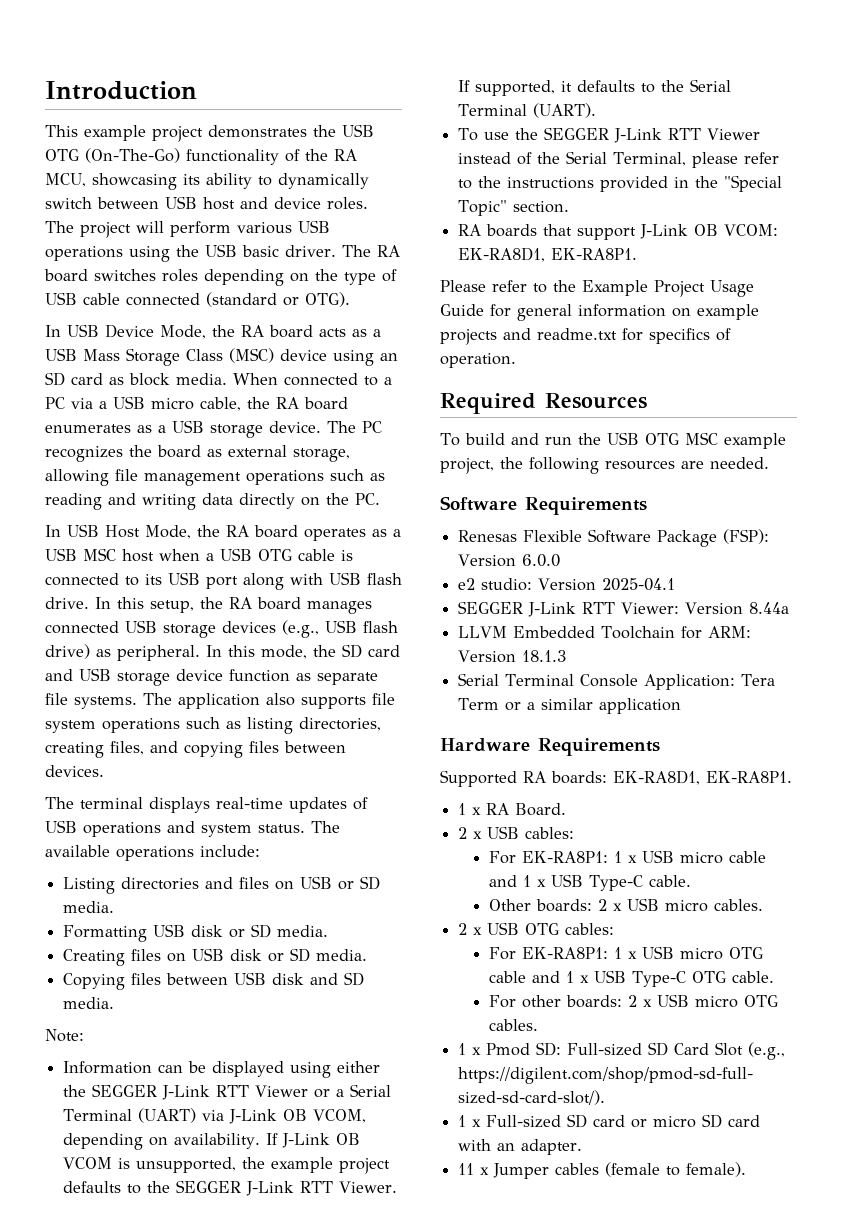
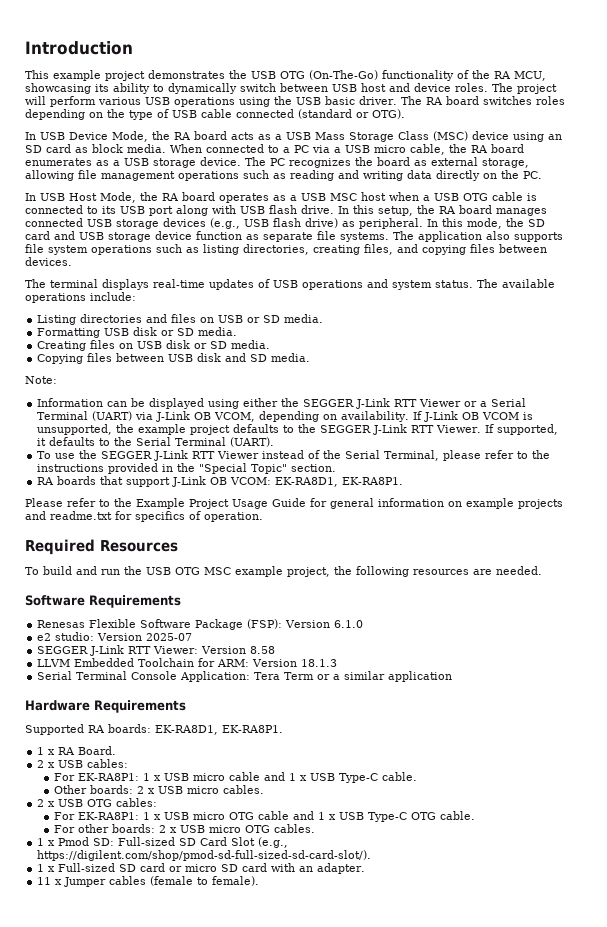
- Renesas Flexible Software Package (FSP): Version 6.0.0
+ Renesas Flexible Software Package (FSP): Version 6.1.0
- e2 studio: Version 2025-04.1
+ e2 studio: Version 2025-07
- SEGGER J-Link RTT Viewer: Version 8.44a
+ SEGGER J-Link RTT Viewer: Version 8.58

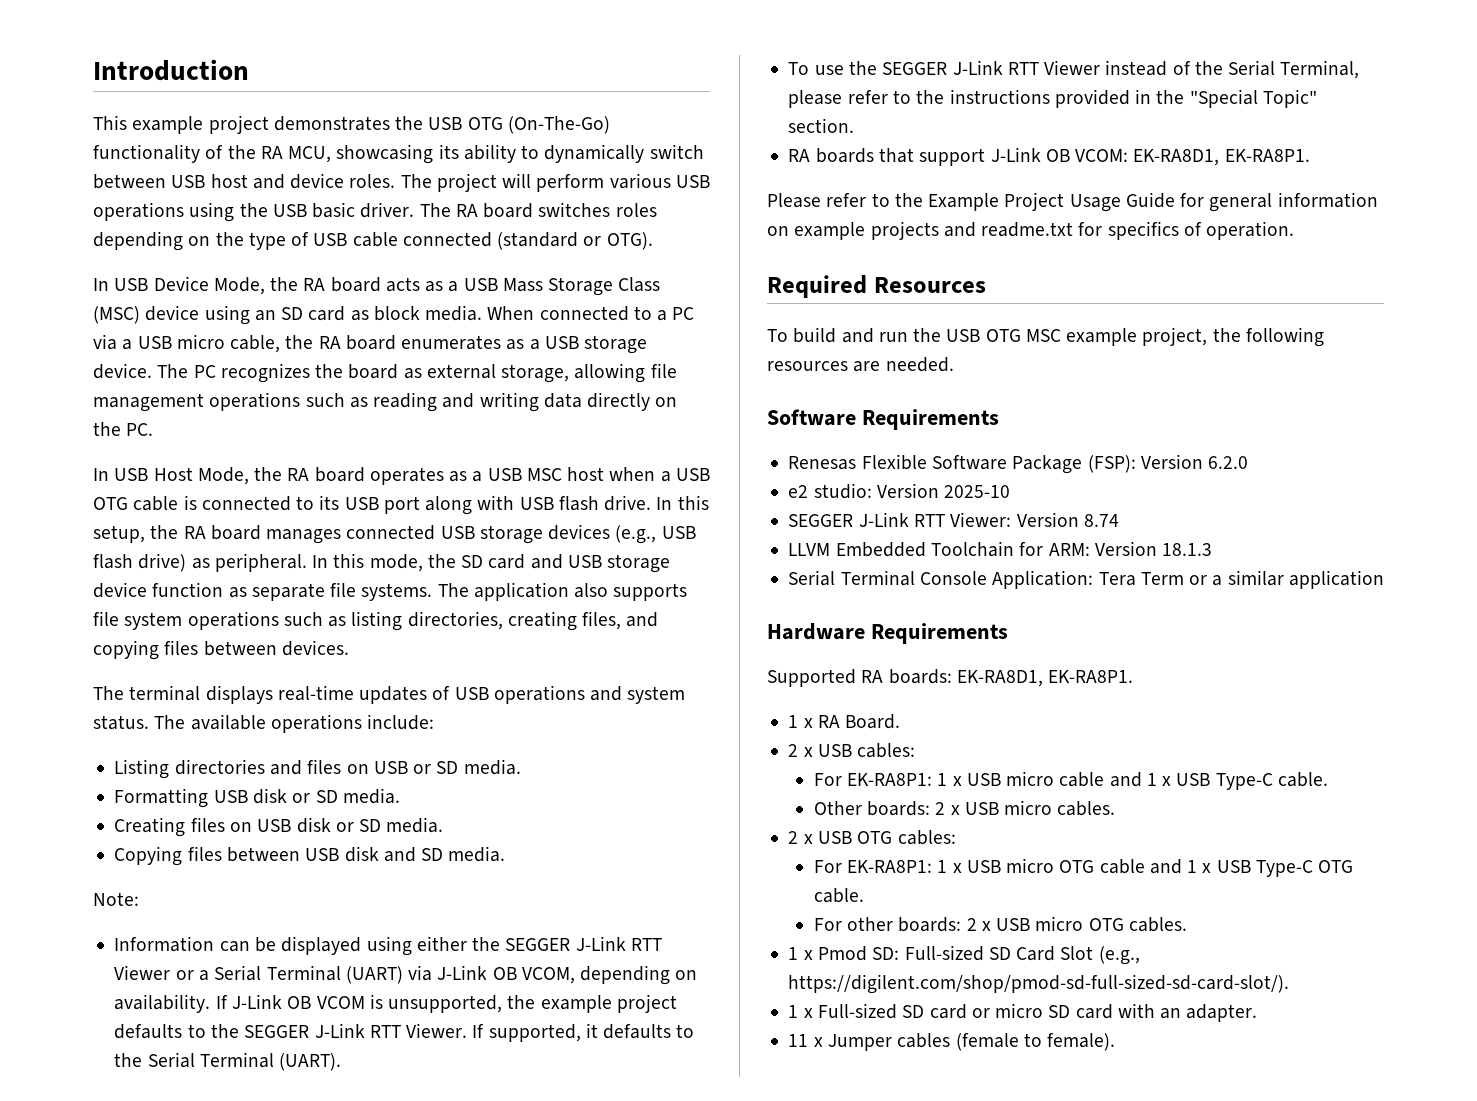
- Renesas Flexible Software Package (FSP): Version 6.1.0
+ Renesas Flexible Software Package (FSP): Version 6.2.0
- e2 studio: Version 2025-07
+ e2 studio: Version 2025-10
- SEGGER J-Link RTT Viewer: Version 8.58
+ SEGGER J-Link RTT Viewer: Version 8.74

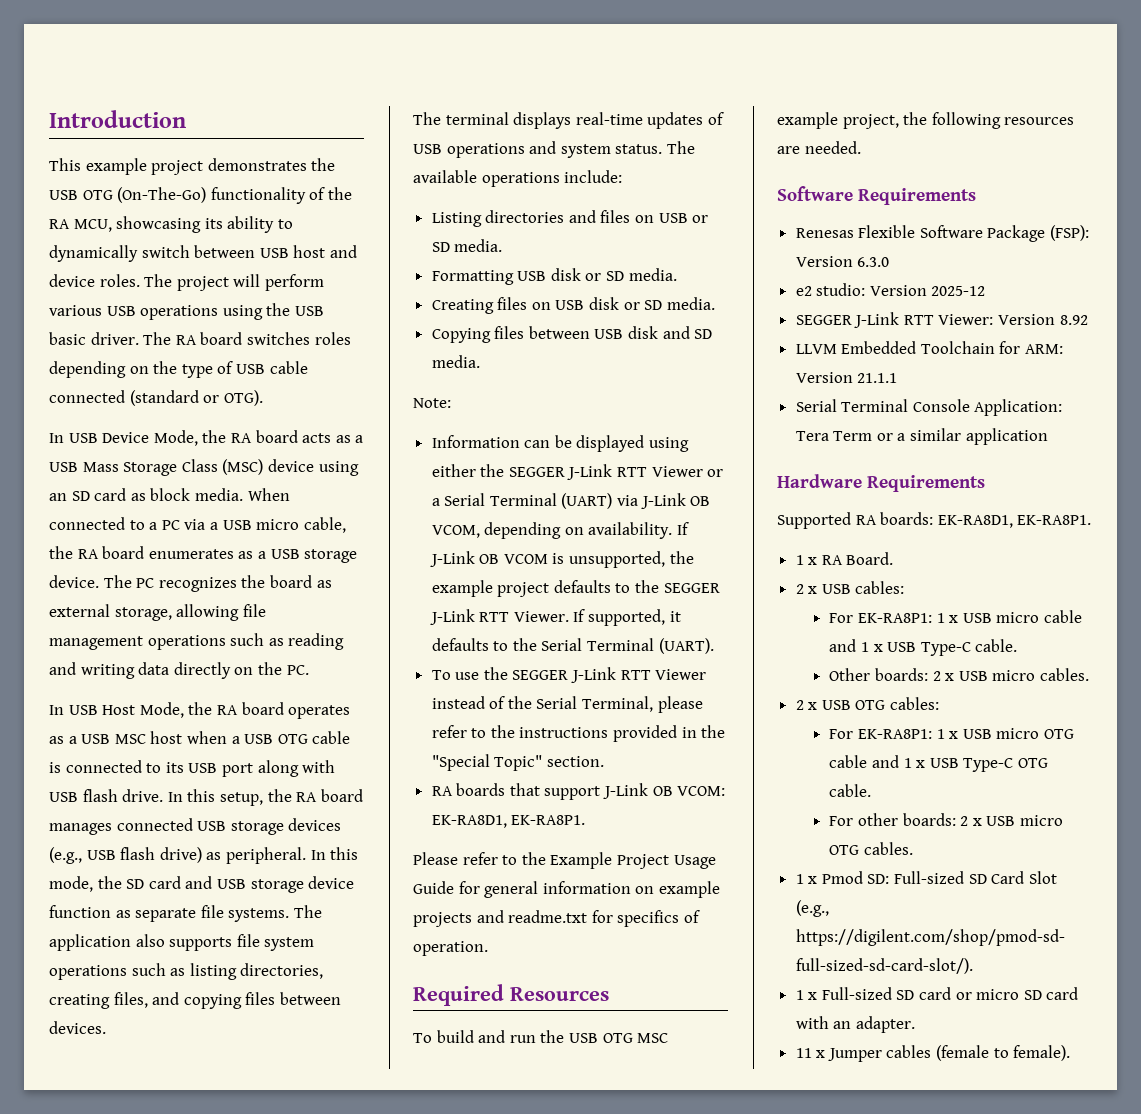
- Renesas Flexible Software Package (FSP): Version 6.2.0
+ Renesas Flexible Software Package (FSP): Version 6.3.0
- e2 studio: Version 2025-10
+ e2 studio: Version 2025-12
- SEGGER J-Link RTT Viewer: Version 8.74
+ SEGGER J-Link RTT Viewer: Version 8.92
- LLVM Embedded Toolchain for ARM: Version 18.1.3
+ LLVM Embedded Toolchain for ARM: Version 21.1.1

